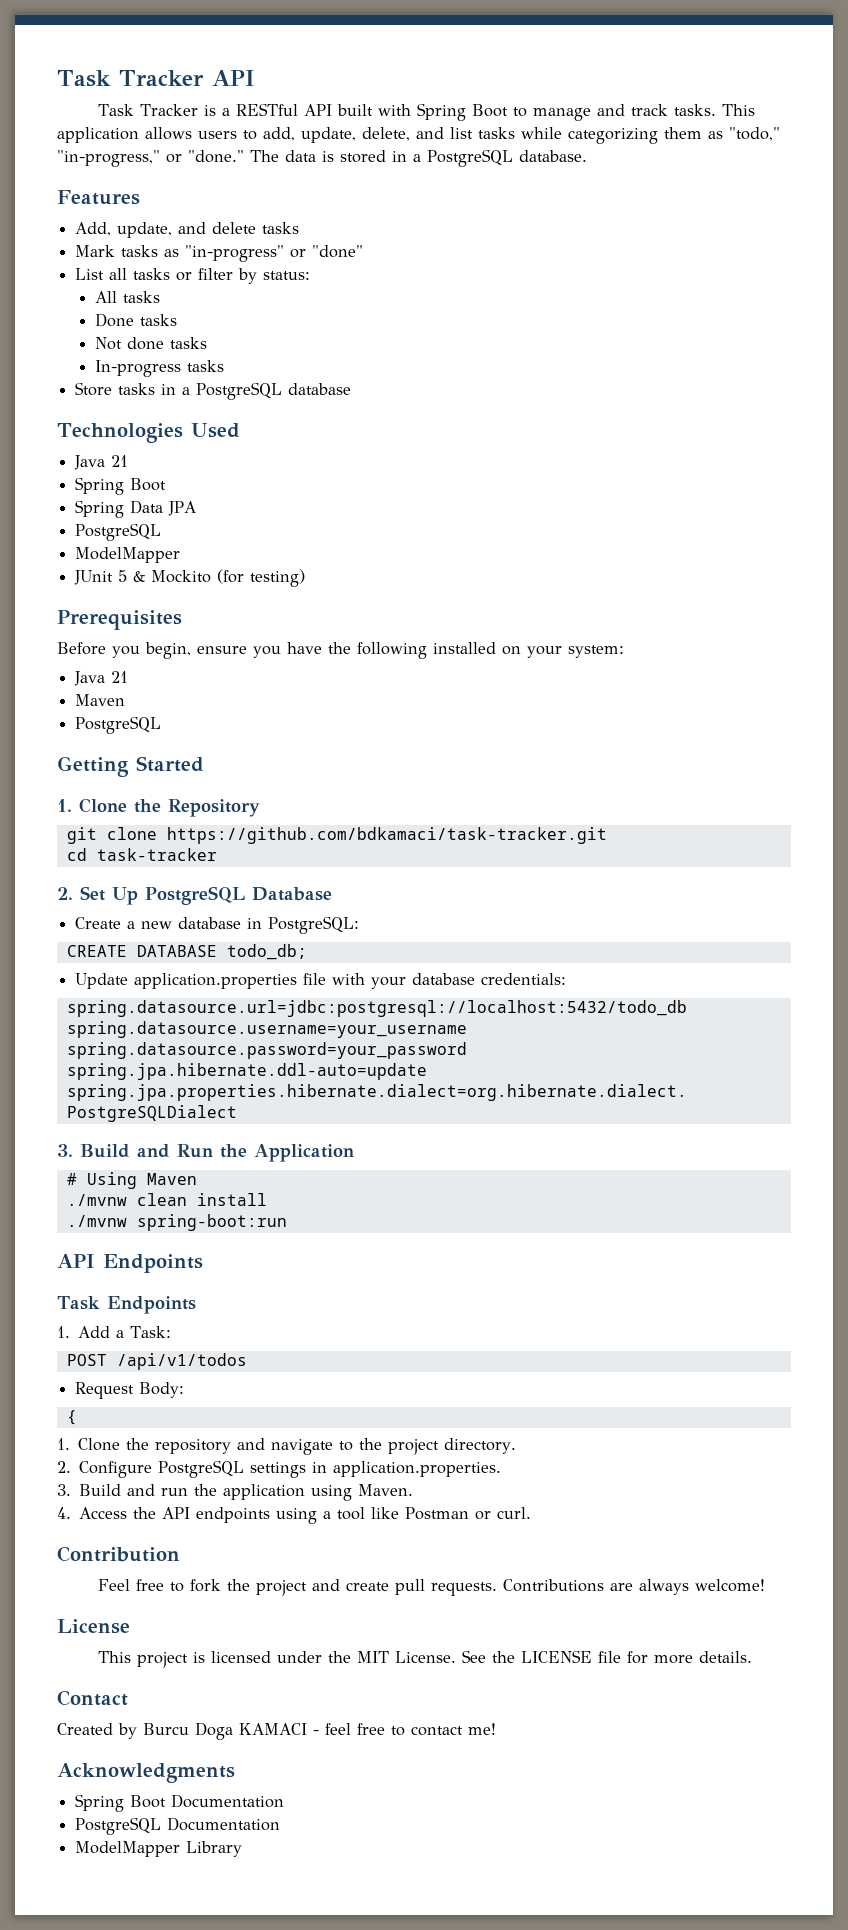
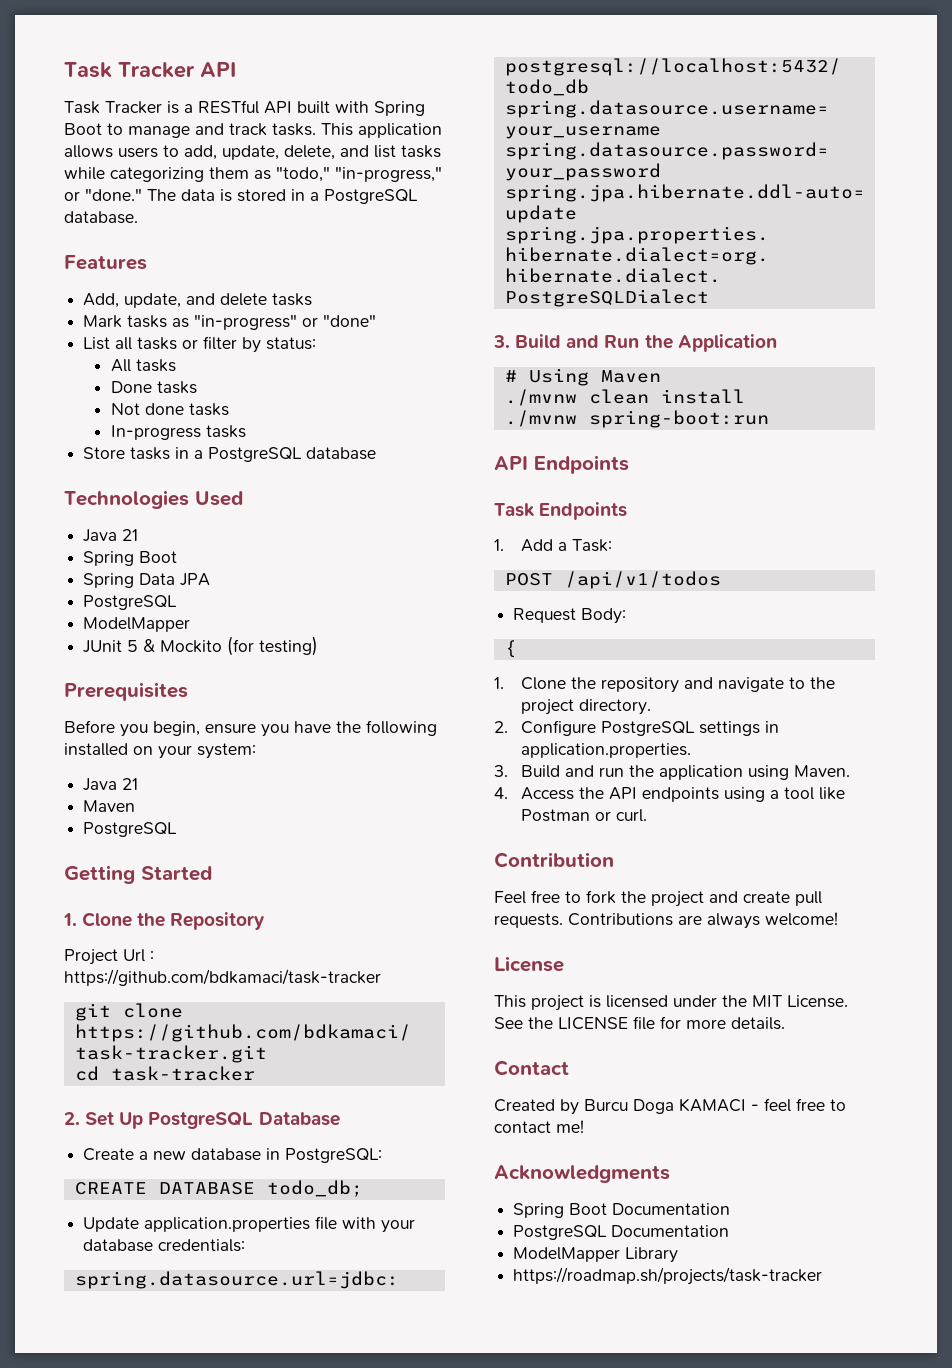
+ Project Url : https://github.com/bdkamaci/task-tracker
+ https://roadmap.sh/projects/task-tracker

